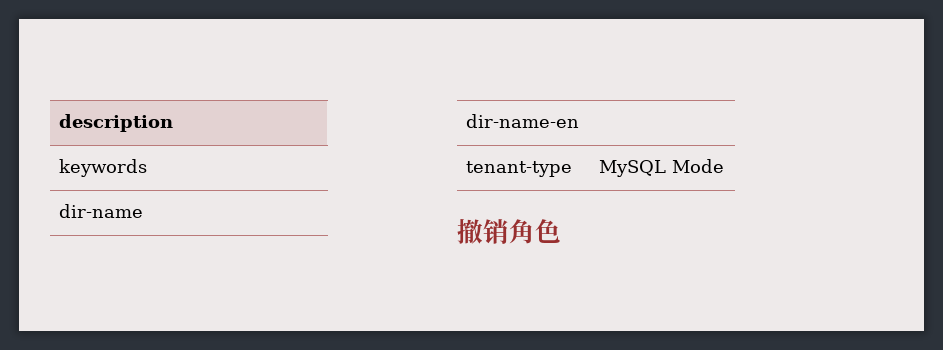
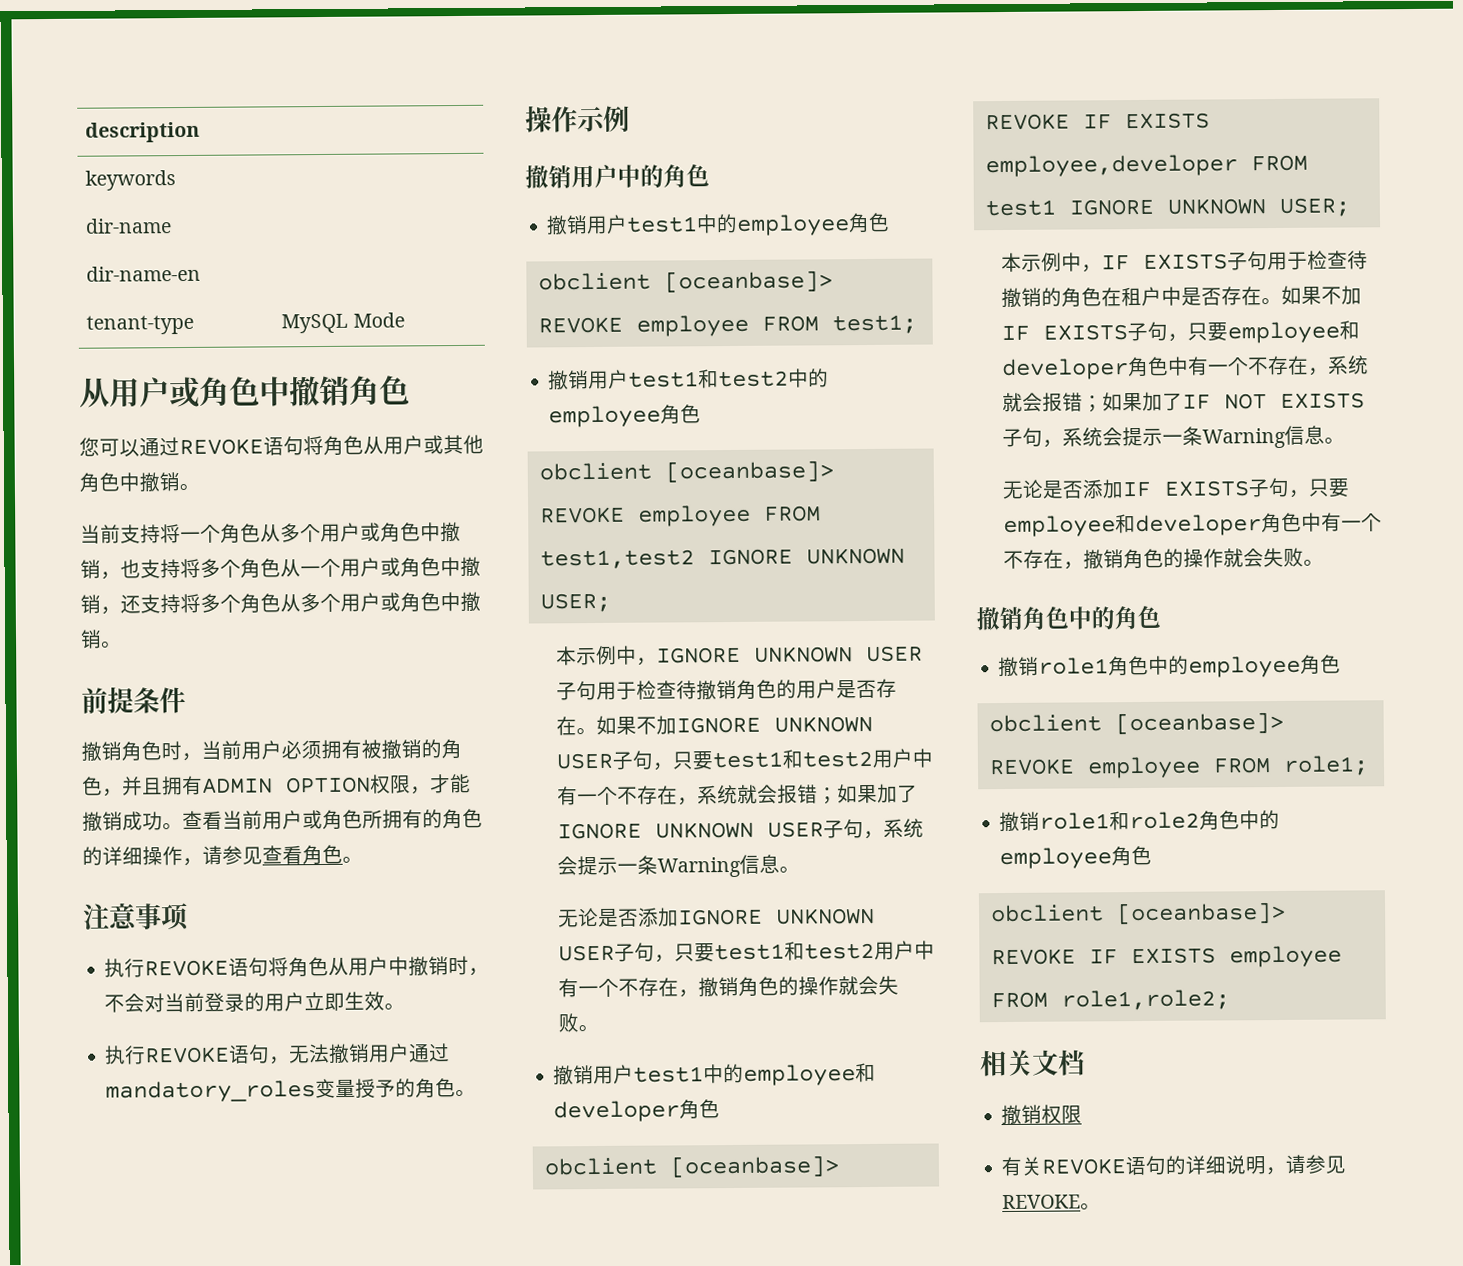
- 撤销角色
+ 从用户或角色中撤销角色
+ 您可以通过REVOKE语句将角色从用户或其他角色中撤销。
+ 当前支持将一个角色从多个用户或角色中撤销，也支持将多个角色从一个用户或角色中撤销，还支持将多个角色从多个用户或角色中撤销。
+ 前提条件
+ 撤销角色时，当前用户必须拥有被撤销的角色，并且拥有ADMIN OPTION权限，才能撤销成功。查看当前用户或角色所拥有的角色的详细操作，请参见查看角色。
+ 注意事项
+ 执行REVOKE语句将角色从用户中撤销时，不会对当前登录的用户立即生效。
+ 执行REVOKE语句，无法撤销用户通过mandatory_roles变量授予的角色。
+ 操作示例
+ 撤销用户中的角色
+ 撤销用户test1中的employee角色
+ obclient [oceanbase]> REVOKE employee FROM test1;
+ 撤销用户test1和test2中的employee角色
+ obclient [oceanbase]> REVOKE employee FROM test1,test2 IGNORE UNKNOWN USER;
+ 本示例中，IGNORE UNKNOWN USER子句用于检查待撤销角色的用户是否存在。如果不加IGNORE UNKNOWN USER子句，只要test1和test2用户中有一个不存在，系统就会报错；如果加了IGNORE UNKNOWN USER子句，系统会提示一条Warning信息。
+ 无论是否添加IGNORE UNKNOWN USER子句，只要test1和test2用户中有一个不存在，撤销角色的操作就会失败。
+ 撤销用户test1中的employee和developer角色
+ obclient [oceanbase]> REVOKE IF EXISTS employee,developer FROM test1 IGNORE UNKNOWN USER;
+ 本示例中，IF EXISTS子句用于检查待撤销的角色在租户中是否存在。如果不加IF EXISTS子句，只要employee和developer角色中有一个不存在，系统就会报错；如果加了IF NOT EXISTS子句，系统会提示一条Warning信息。
+ 无论是否添加IF EXISTS子句，只要employee和developer角色中有一个不存在，撤销角色的操作就会失败。
+ 撤销角色中的角色
+ 撤销role1角色中的employee角色
+ obclient [oceanbase]> REVOKE employee FROM role1;
+ 撤销role1和role2角色中的employee角色
+ obclient [oceanbase]> REVOKE IF EXISTS employee FROM role1,role2;
+ 相关文档
+ 撤销权限
+ 有关REVOKE语句的详细说明，请参见REVOKE。

